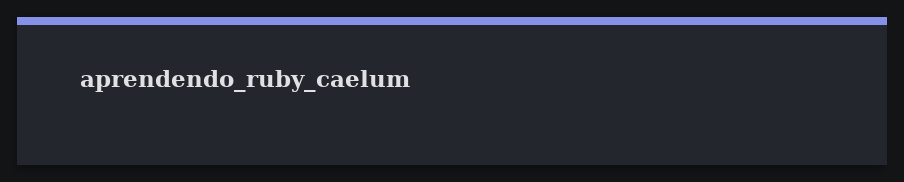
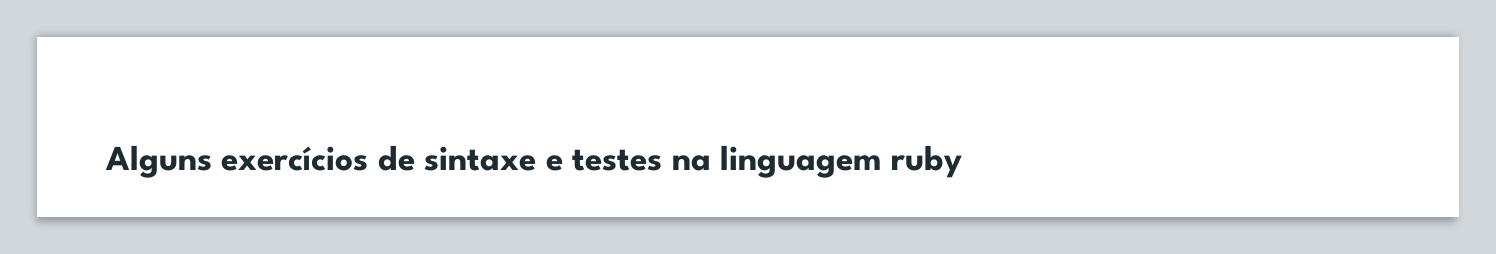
- aprendendo_ruby_caelum
+ Alguns exercícios de sintaxe e testes na linguagem ruby

